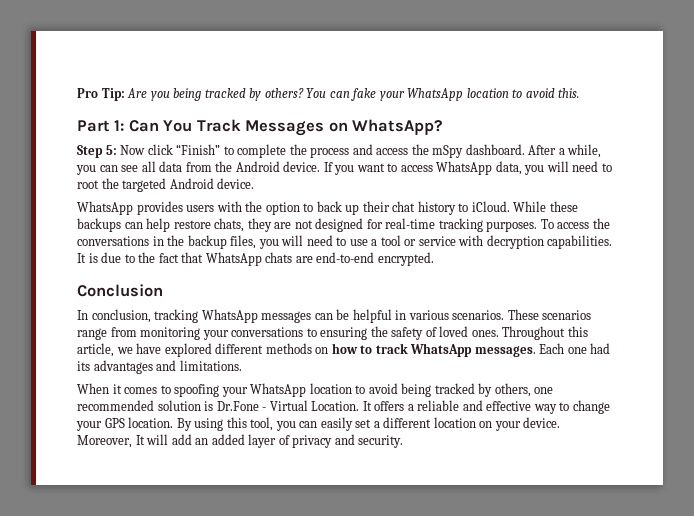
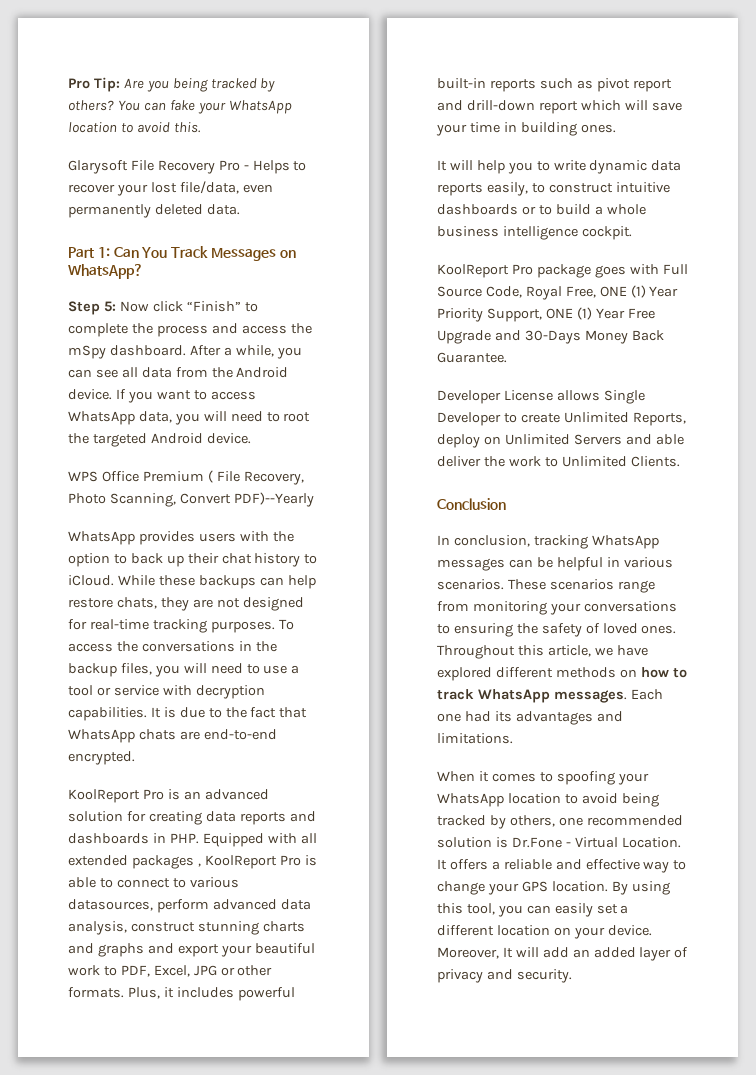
+ Glarysoft File Recovery Pro - Helps to recover your lost file/data, even permanently deleted data.
+ WPS Office Premium ( File Recovery, Photo Scanning, Convert PDF)--Yearly
+ KoolReport Pro is an advanced solution for creating data reports and dashboards in PHP. Equipped with all extended packages , KoolReport Pro is able to connect to various datasources, perform advanced data analysis, construct stunning charts and graphs and export your beautiful work to PDF, Excel, JPG or other formats. Plus, it includes powerful built-in reports such as pivot report and drill-down report which will save your time in building ones.
+ It will help you to write dynamic data reports easily, to construct intuitive dashboards or to build a whole business intelligence cockpit.
+ KoolReport Pro package goes with Full Source Code, Royal Free, ONE (1) Year Priority Support, ONE (1) Year Free Upgrade and 30-Days Money Back Guarantee.
+ Developer License allows Single Developer to create Unlimited Reports, deploy on Unlimited Servers and able deliver the work to Unlimited Clients.

